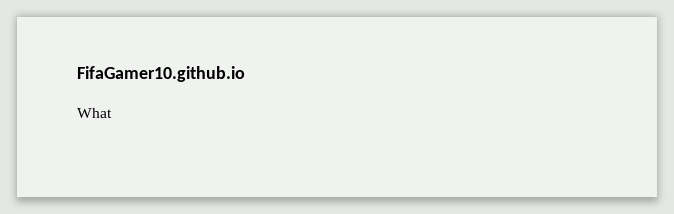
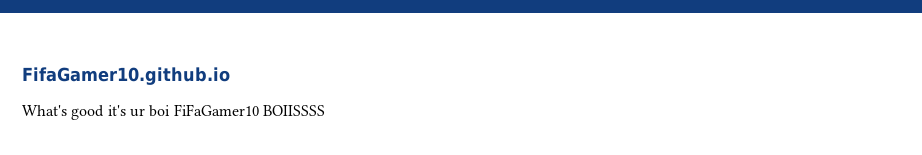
- What
+ What's good it's ur boi FiFaGamer10 BOIISSSS

